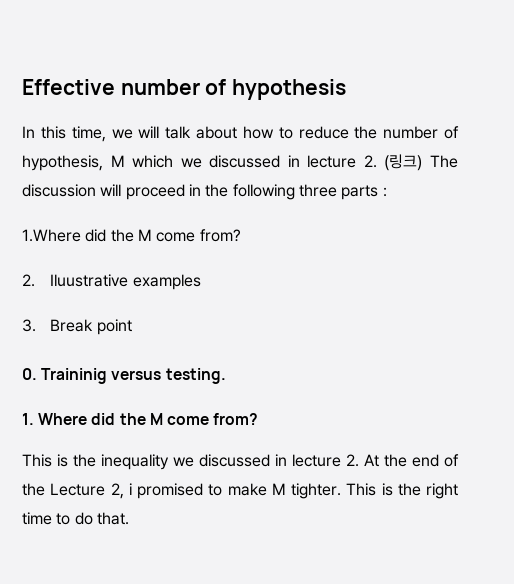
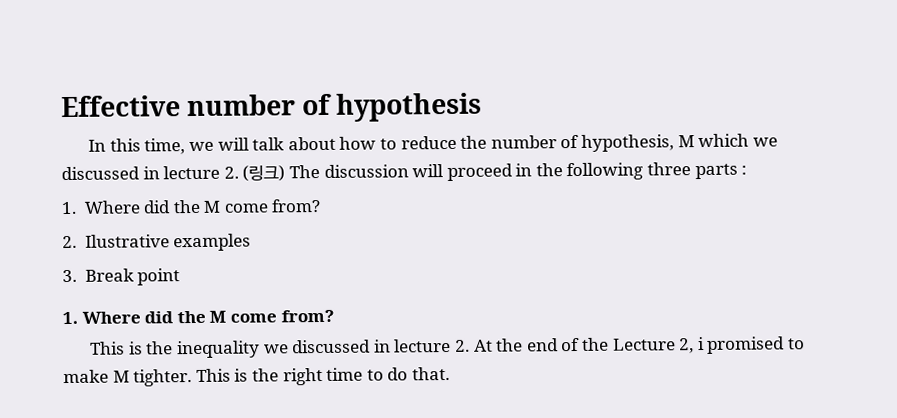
  In this time, we will talk about how to reduce the number of hypothesis, M which we discussed in lecture 2. (링크) The discussion will proceed in the following three parts :
- 1.Where did the M come from?
+ 1. Where did the M come from?
- 2. Iluustrative examples
+ 2. Ilustrative examples
- 0. Traininig versus testing.

